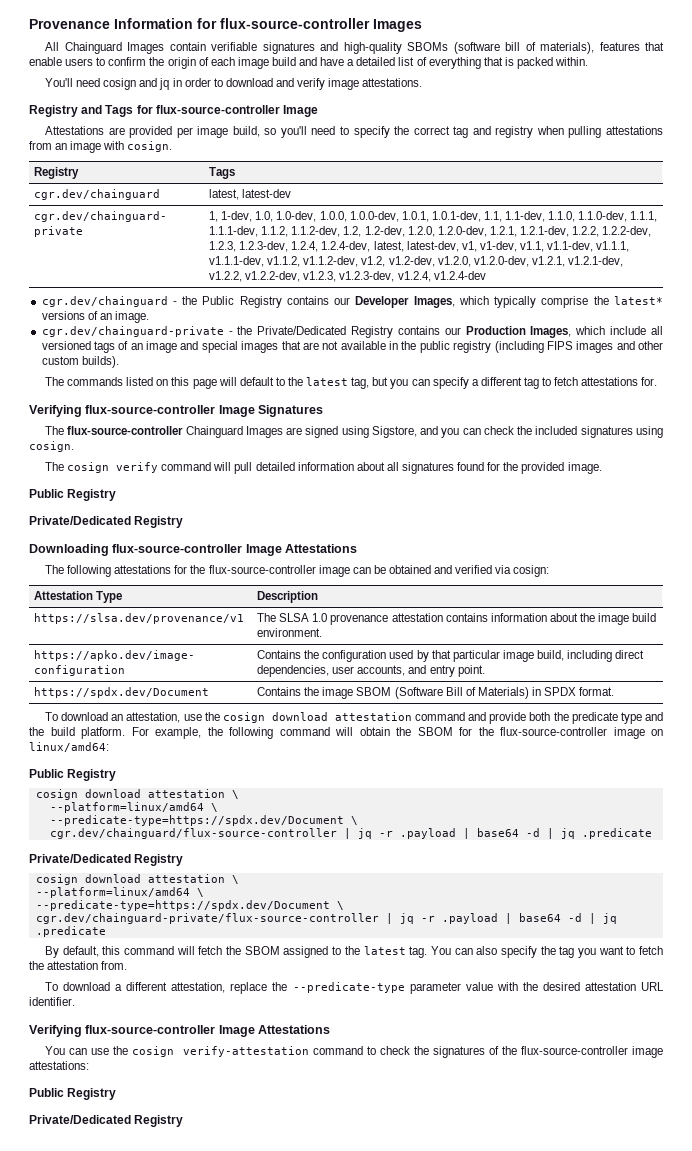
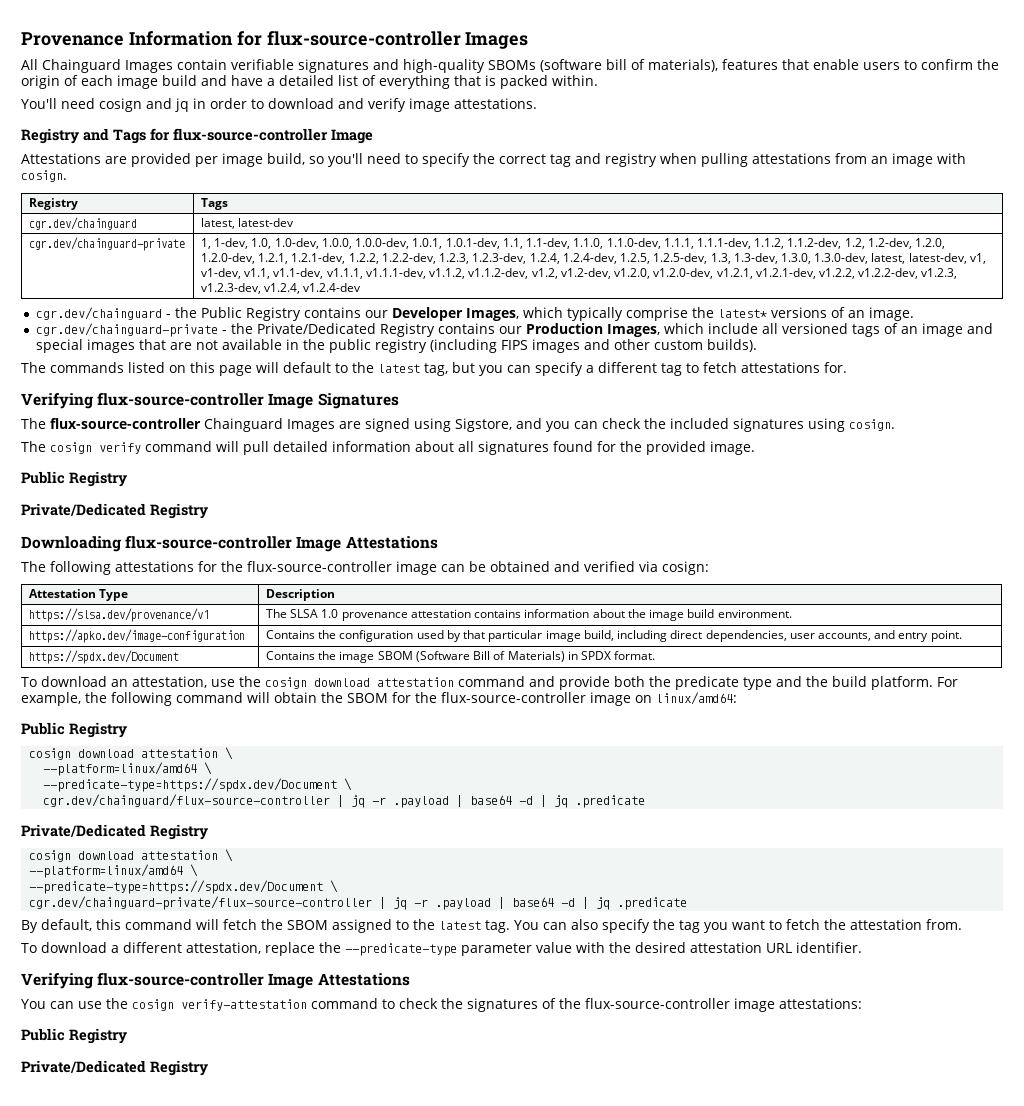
- 1, 1-dev, 1.0, 1.0-dev, 1.0.0, 1.0.0-dev, 1.0.1, 1.0.1-dev, 1.1, 1.1-dev, 1.1.0, 1.1.0-dev, 1.1.1, 1.1.1-dev, 1.1.2, 1.1.2-dev, 1.2, 1.2-dev, 1.2.0, 1.2.0-dev, 1.2.1, 1.2.1-dev, 1.2.2, 1.2.2-dev, 1.2.3, 1.2.3-dev, 1.2.4, 1.2.4-dev, latest, latest-dev, v1, v1-dev, v1.1, v1.1-dev, v1.1.1, v1.1.1-dev, v1.1.2, v1.1.2-dev, v1.2, v1.2-dev, v1.2.0, v1.2.0-dev, v1.2.1, v1.2.1-dev, v1.2.2, v1.2.2-dev, v1.2.3, v1.2.3-dev, v1.2.4, v1.2.4-dev
+ 1, 1-dev, 1.0, 1.0-dev, 1.0.0, 1.0.0-dev, 1.0.1, 1.0.1-dev, 1.1, 1.1-dev, 1.1.0, 1.1.0-dev, 1.1.1, 1.1.1-dev, 1.1.2, 1.1.2-dev, 1.2, 1.2-dev, 1.2.0, 1.2.0-dev, 1.2.1, 1.2.1-dev, 1.2.2, 1.2.2-dev, 1.2.3, 1.2.3-dev, 1.2.4, 1.2.4-dev, 1.2.5, 1.2.5-dev, 1.3, 1.3-dev, 1.3.0, 1.3.0-dev, latest, latest-dev, v1, v1-dev, v1.1, v1.1-dev, v1.1.1, v1.1.1-dev, v1.1.2, v1.1.2-dev, v1.2, v1.2-dev, v1.2.0, v1.2.0-dev, v1.2.1, v1.2.1-dev, v1.2.2, v1.2.2-dev, v1.2.3, v1.2.3-dev, v1.2.4, v1.2.4-dev

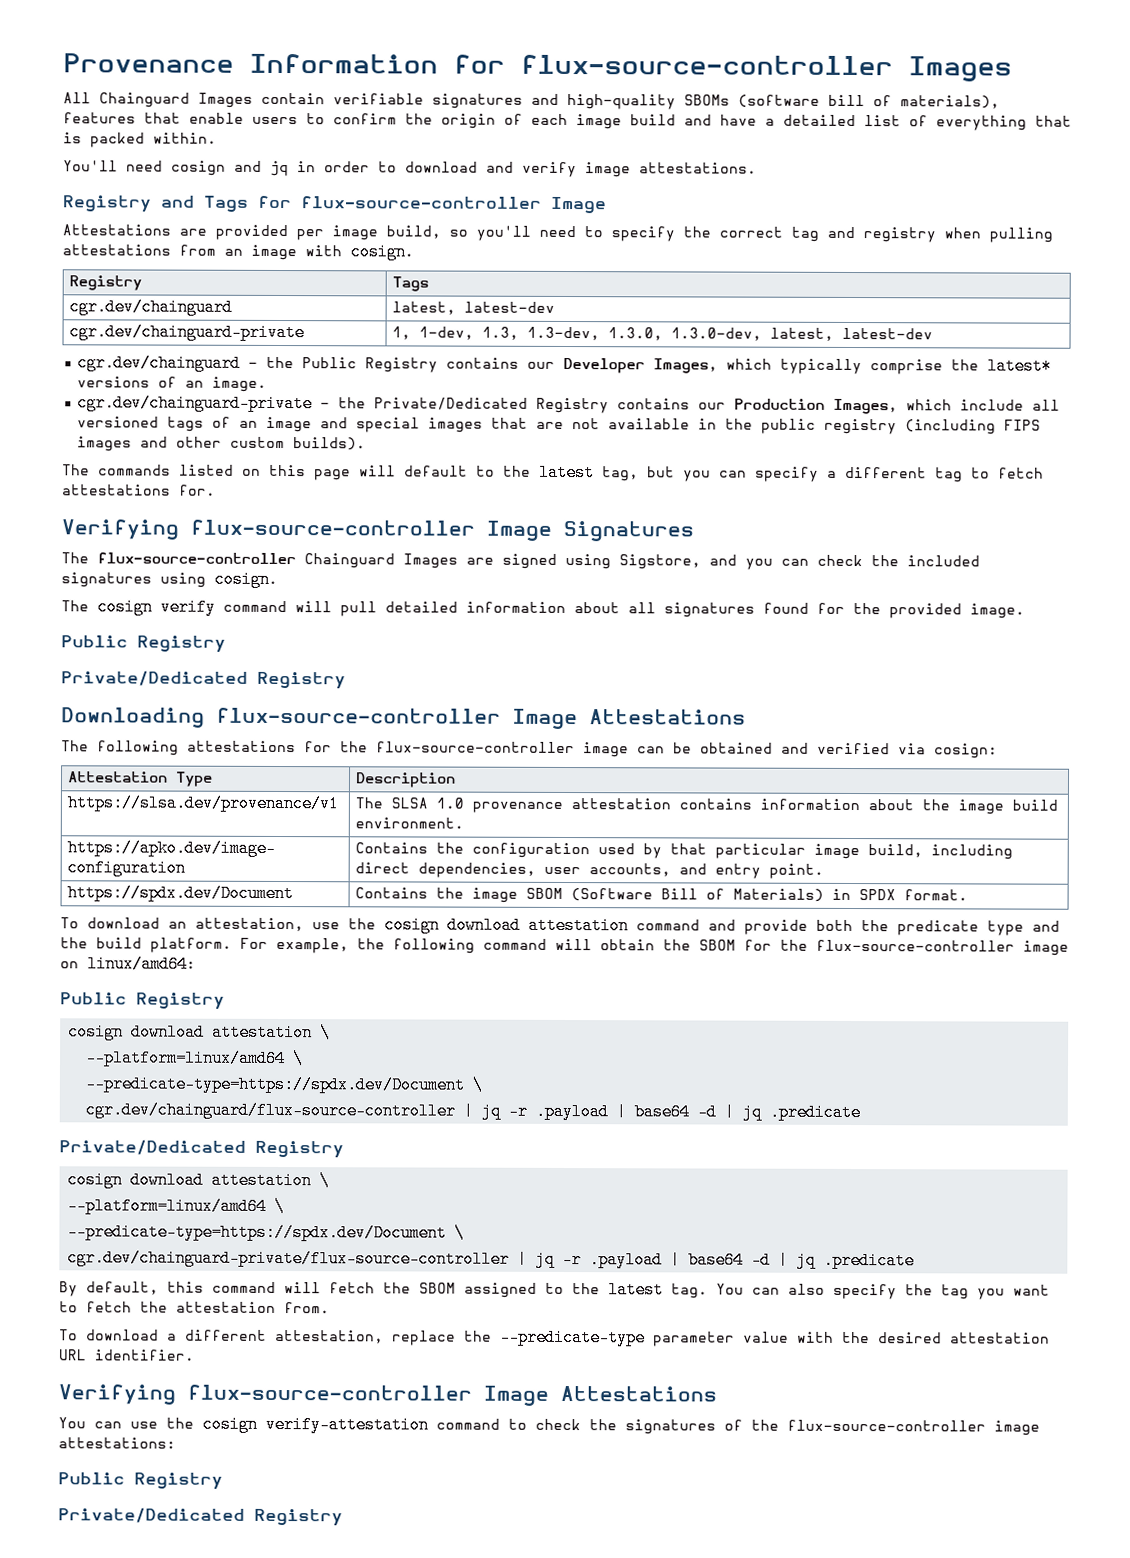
- 1, 1-dev, 1.0, 1.0-dev, 1.0.0, 1.0.0-dev, 1.0.1, 1.0.1-dev, 1.1, 1.1-dev, 1.1.0, 1.1.0-dev, 1.1.1, 1.1.1-dev, 1.1.2, 1.1.2-dev, 1.2, 1.2-dev, 1.2.0, 1.2.0-dev, 1.2.1, 1.2.1-dev, 1.2.2, 1.2.2-dev, 1.2.3, 1.2.3-dev, 1.2.4, 1.2.4-dev, 1.2.5, 1.2.5-dev, 1.3, 1.3-dev, 1.3.0, 1.3.0-dev, latest, latest-dev, v1, v1-dev, v1.1, v1.1-dev, v1.1.1, v1.1.1-dev, v1.1.2, v1.1.2-dev, v1.2, v1.2-dev, v1.2.0, v1.2.0-dev, v1.2.1, v1.2.1-dev, v1.2.2, v1.2.2-dev, v1.2.3, v1.2.3-dev, v1.2.4, v1.2.4-dev
+ 1, 1-dev, 1.3, 1.3-dev, 1.3.0, 1.3.0-dev, latest, latest-dev

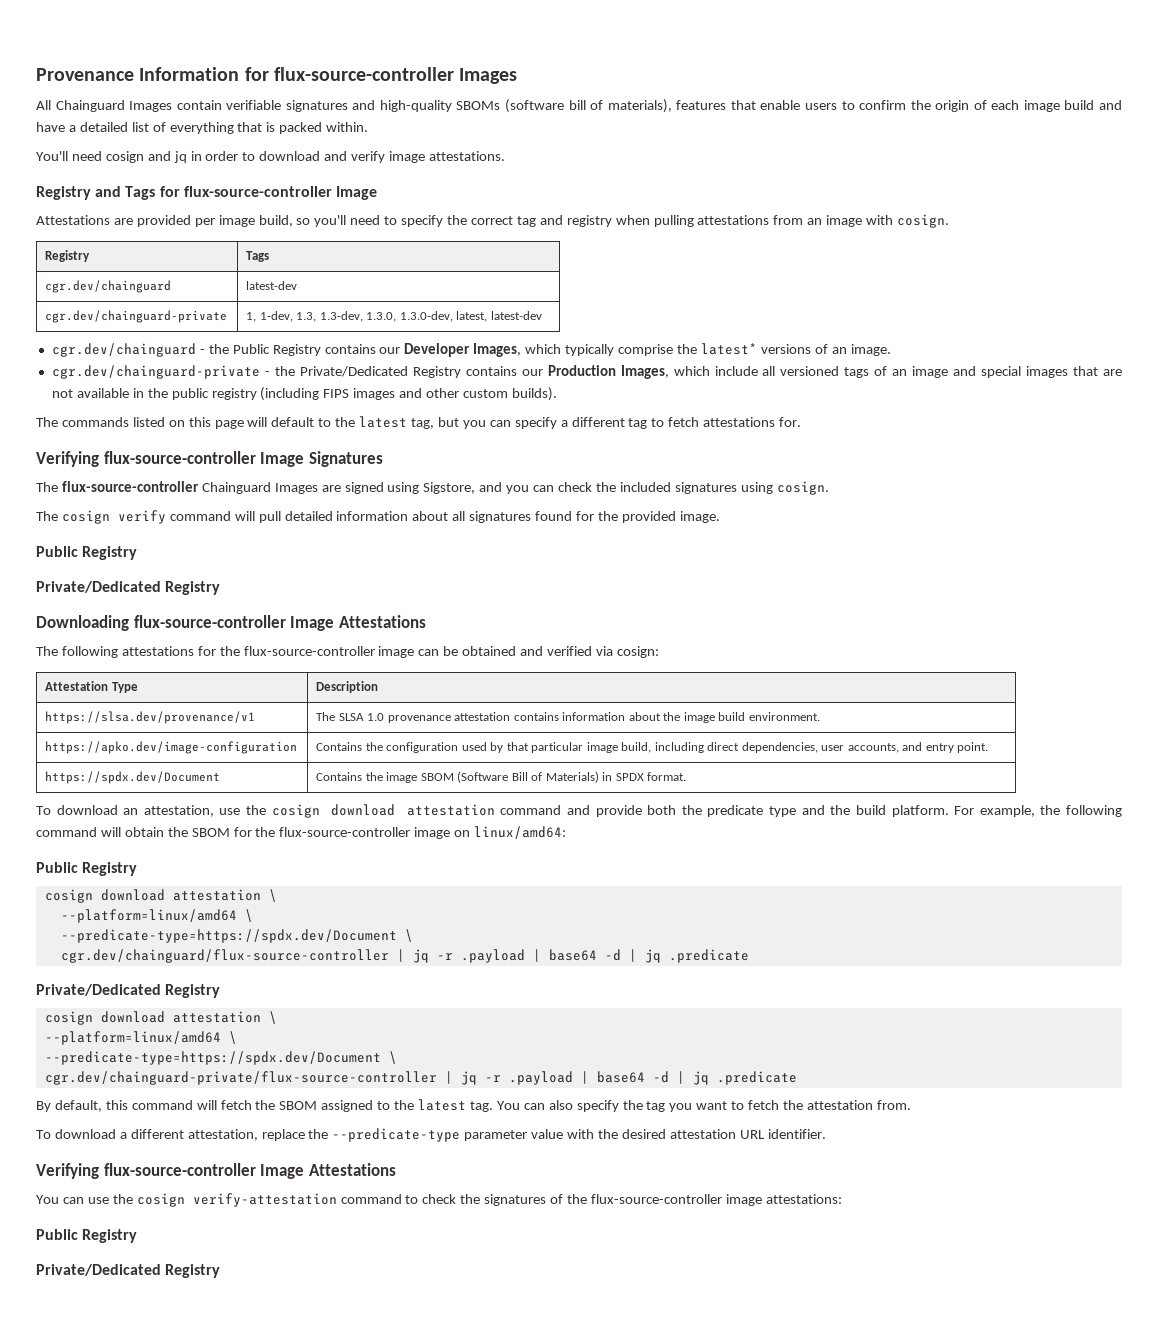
- cgr.dev/chainguard | latest, latest-dev
+ cgr.dev/chainguard | latest-dev

